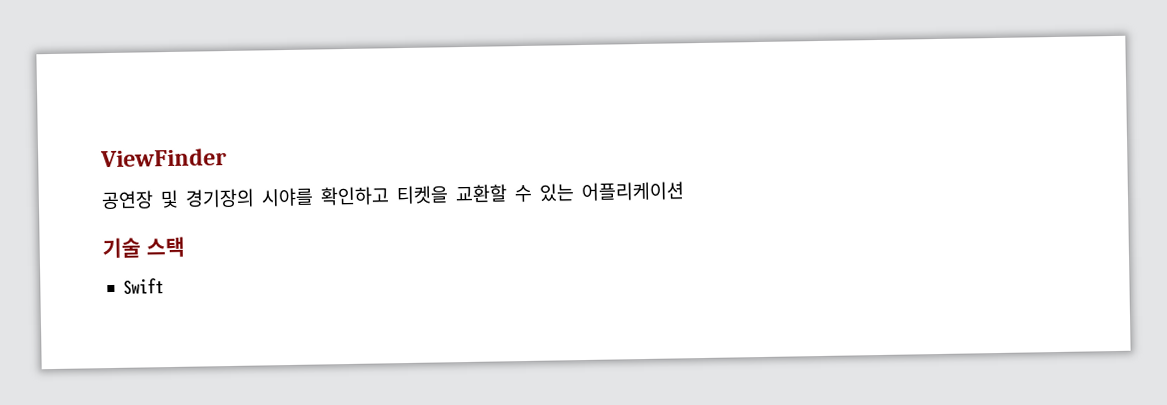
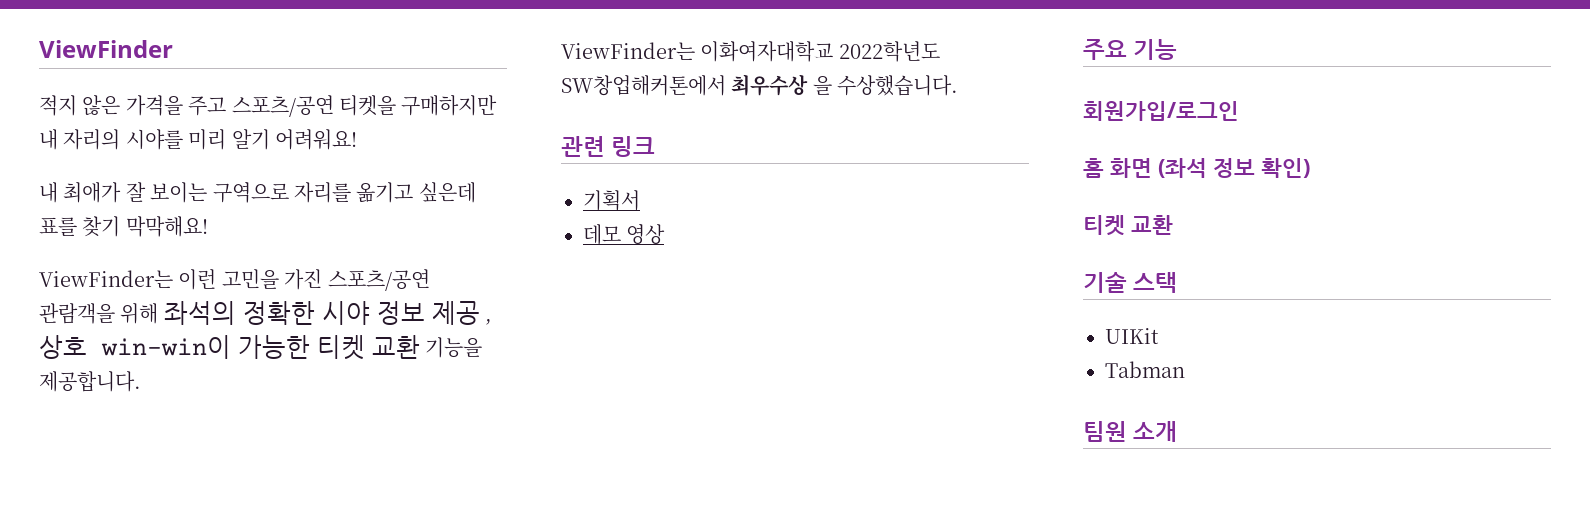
- 공연장 및 경기장의 시야를 확인하고 티켓을 교환할 수 있는 어플리케이션
+ 적지 않은 가격을 주고 스포츠/공연 티켓을 구매하지만 내 자리의 시야를 미리 알기 어려워요!
+ 내 최애가 잘 보이는 구역으로 자리를 옮기고 싶은데 표를 찾기 막막해요!
+ ViewFinder는 이런 고민을 가진 스포츠/공연 관람객을 위해 좌석의 정확한 시야 정보 제공 , 상호 win-win이 가능한 티켓 교환 기능을 제공합니다.
+ ViewFinder는 이화여자대학교 2022학년도 SW창업해커톤에서 최우수상 을 수상했습니다.
+ 관련 링크
+ 기획서
+ 데모 영상
+ 주요 기능
+ 회원가입/로그인
+ 홈 화면 (좌석 정보 확인)
+ 티켓 교환
  기술 스택
- Swift
+ UIKit
+ Tabman
+ 팀원 소개

